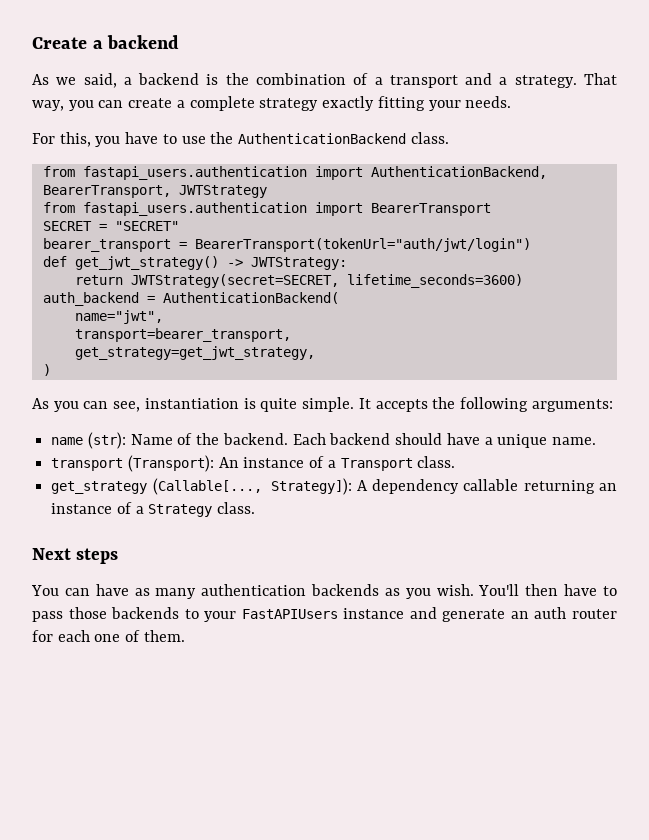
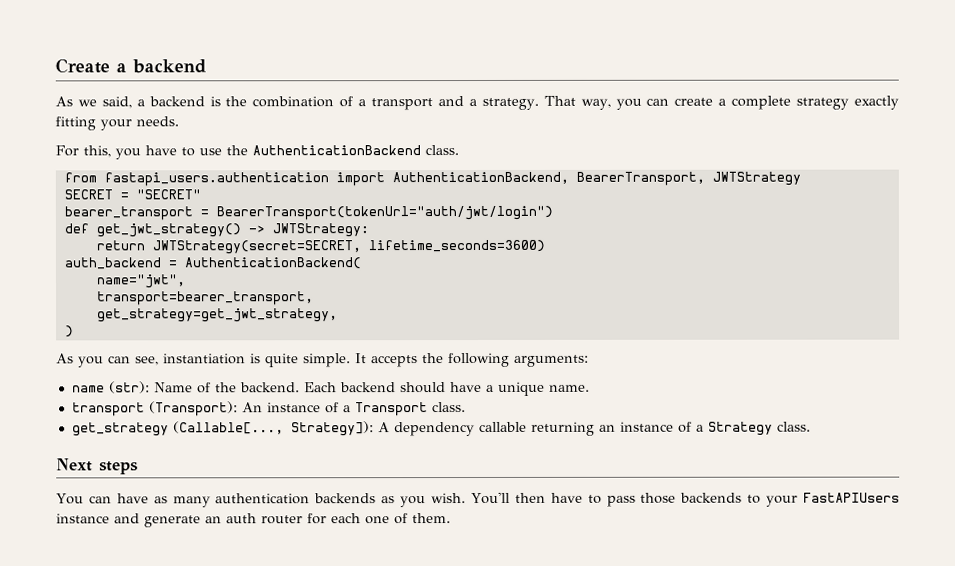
- from fastapi_users.authentication import BearerTransport

